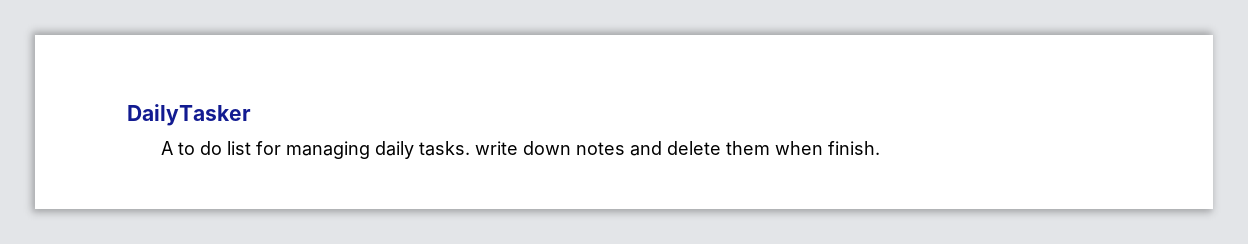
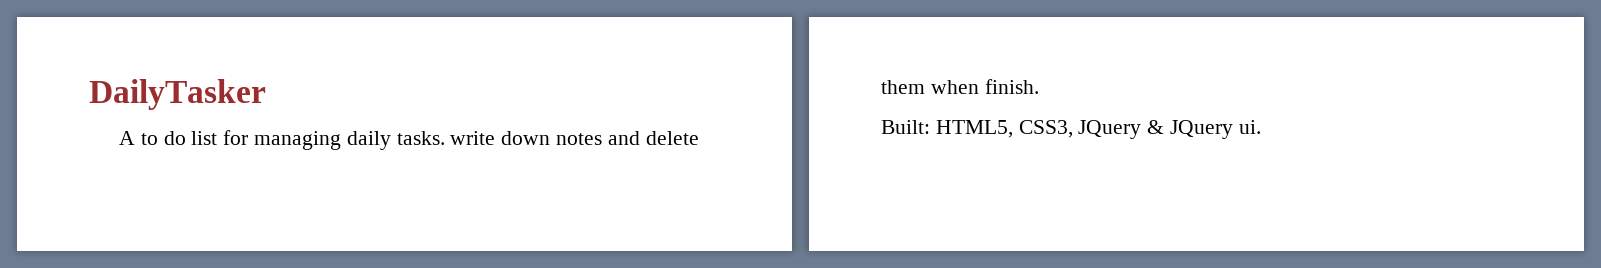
+ Built: HTML5, CSS3, JQuery & JQuery ui.

